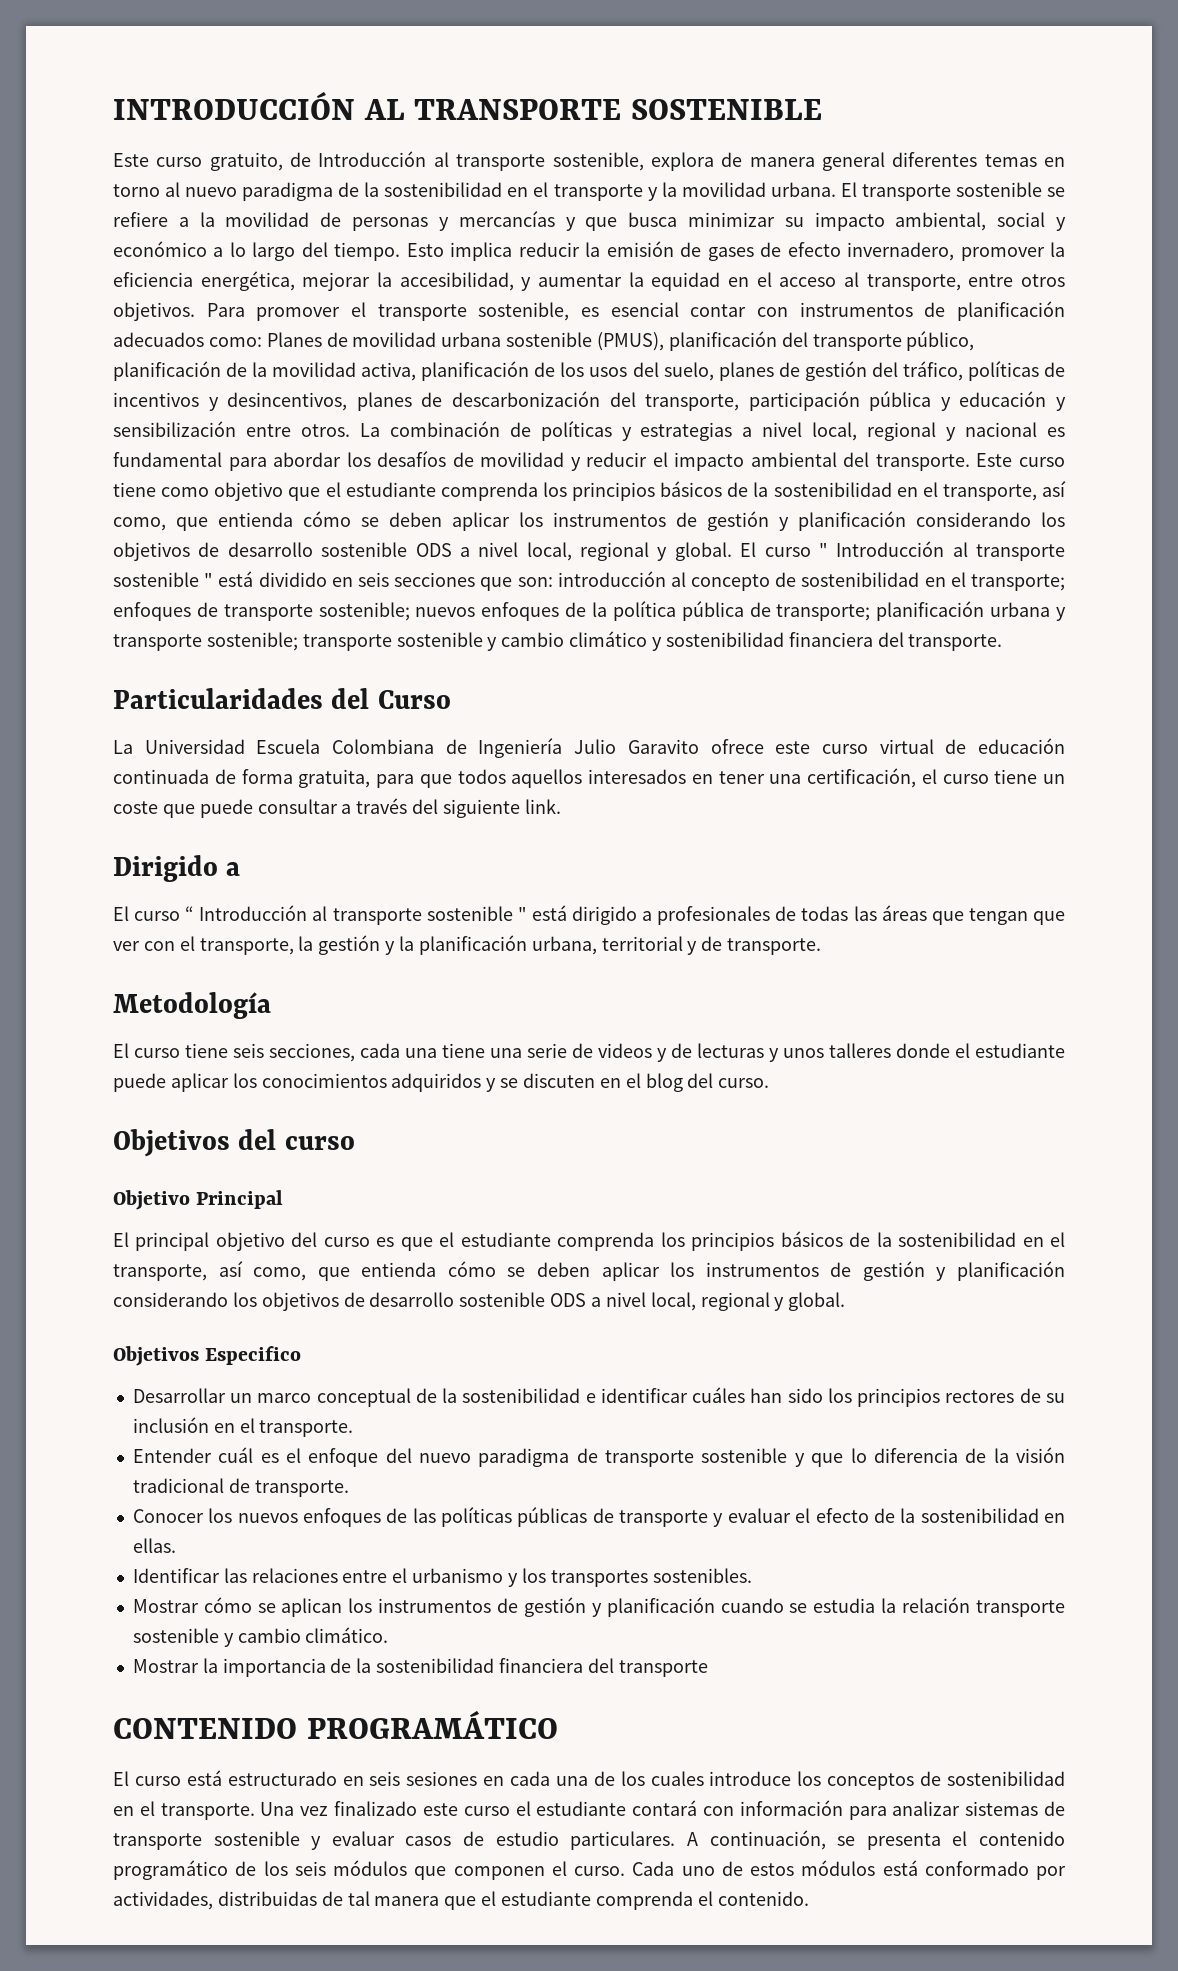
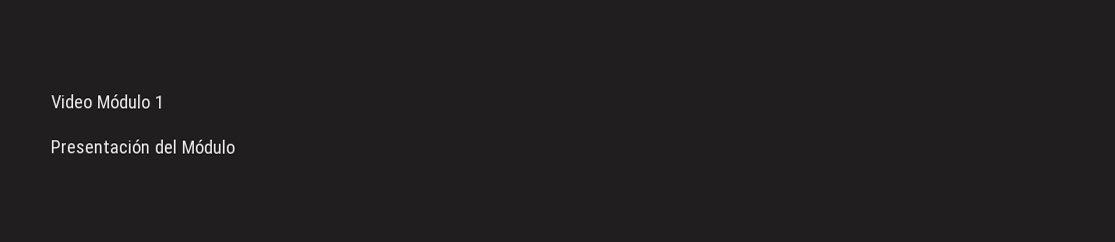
- INTRODUCCIÓN AL TRANSPORTE SOSTENIBLE
- Este curso gratuito, de Introducción al transporte sostenible, explora de manera general diferentes temas en torno al nuevo paradigma de la sostenibilidad en el transporte y la movilidad urbana. El transporte sostenible se refiere a la movilidad de personas y mercancías y que busca minimizar su impacto ambiental, social y económico a lo largo del tiempo. Esto implica reducir la emisión de gases de efecto invernadero, promover la eficiencia energética, mejorar la accesibilidad, y aumentar la equidad en el acceso al transporte, entre otros objetivos. Para promover el transporte sostenible, es esencial contar con instrumentos de planificación adecuados como: Planes de movilidad urbana sostenible (PMUS), planificación del transporte público, planificación de la movilidad activa, planificación de los usos del suelo, planes de gestión del tráfico, políticas de incentivos y desincentivos, planes de descarbonización del transporte, participación pública y educación y sensibilización entre otros. La combinación de políticas y estrategias a nivel local, regional y nacional es fundamental para abordar los desafíos de movilidad y reducir el impacto ambiental del transporte. Este curso tiene como objetivo que el estudiante comprenda los principios básicos de la sostenibilidad en el transporte, así como, que entienda cómo se deben aplicar los instrumentos de gestión y planificación considerando los objetivos de desarrollo sostenible ODS a nivel local, regional y global. El curso " Introducción al transporte sostenible " está dividido en seis secciones que son: introducción al concepto de sostenibilidad en el transporte; enfoques de transporte sostenible; nuevos enfoques de la política pública de transporte; planificación urbana y transporte sostenible; transporte sostenible y cambio climático y sostenibilidad financiera del transporte.
- Particularidades del Curso
- La Universidad Escuela Colombiana de Ingeniería Julio Garavito ofrece este curso virtual de educación continuada de forma gratuita, para que todos aquellos interesados en tener una certificación, el curso tiene un coste que puede consultar a través del siguiente link.
- Dirigido a
- El curso “ Introducción al transporte sostenible " está dirigido a profesionales de todas las áreas que tengan que ver con el transporte, la gestión y la planificación urbana, territorial y de transporte.
- Metodología
- El curso tiene seis secciones, cada una tiene una serie de videos y de lecturas y unos talleres donde el estudiante puede aplicar los conocimientos adquiridos y se discuten en el blog del curso.
- Objetivos del curso
- Objetivo Principal
- El principal objetivo del curso es que el estudiante comprenda los principios básicos de la sostenibilidad en el transporte, así como, que entienda cómo se deben aplicar los instrumentos de gestión y planificación considerando los objetivos de desarrollo sostenible ODS a nivel local, regional y global.
- Objetivos Especifico
- Desarrollar un marco conceptual de la sostenibilidad e identificar cuáles han sido los principios rectores de su inclusión en el transporte.
- Entender cuál es el enfoque del nuevo paradigma de transporte sostenible y que lo diferencia de la visión tradicional de transporte.
- Conocer los nuevos enfoques de las políticas públicas de transporte y evaluar el efecto de la sostenibilidad en ellas.
- Identificar las relaciones entre el urbanismo y los transportes sostenibles.
- Mostrar cómo se aplican los instrumentos de gestión y planificación cuando se estudia la relación transporte sostenible y cambio climático.
- Mostrar la importancia de la sostenibilidad financiera del transporte
- CONTENIDO PROGRAMÁTICO
- El curso está estructurado en seis sesiones en cada una de los cuales introduce los conceptos de sostenibilidad en el transporte. Una vez finalizado este curso el estudiante contará con información para analizar sistemas de transporte sostenible y evaluar casos de estudio particulares. A continuación, se presenta el contenido programático de los seis módulos que componen el curso. Cada uno de estos módulos está conformado por actividades, distribuidas de tal manera que el estudiante comprenda el contenido.
+ Video Módulo 1
+ Presentación del Módulo

